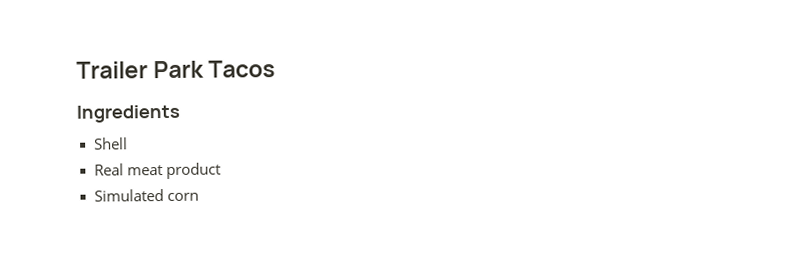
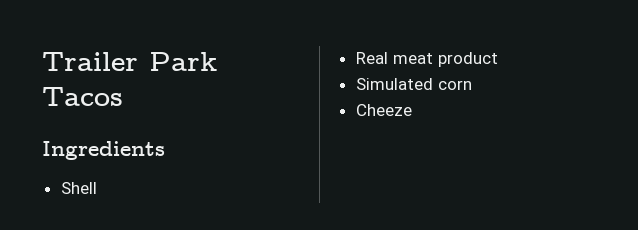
+ Cheeze

